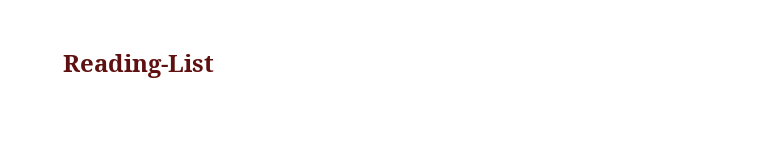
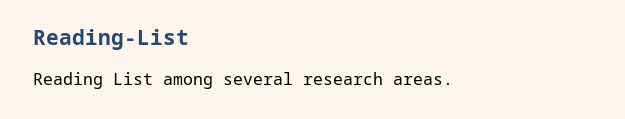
+ Reading List among several research areas.

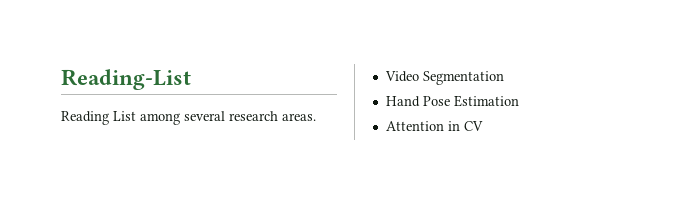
+ Video Segmentation
+ Hand Pose Estimation
+ Attention in CV

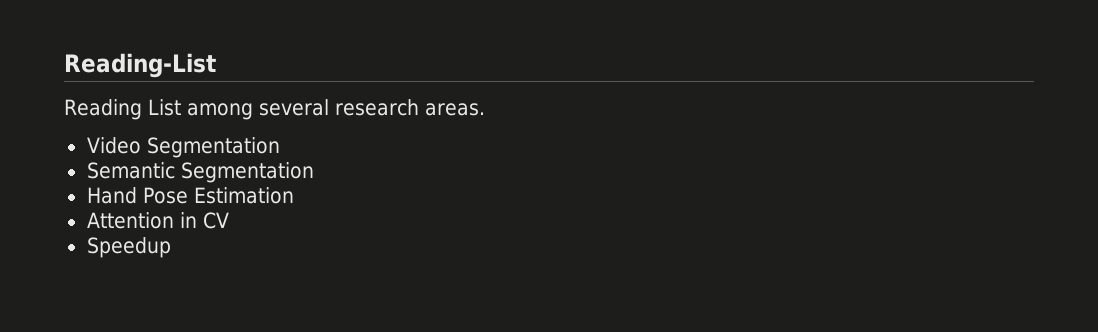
+ Semantic Segmentation
+ Speedup

